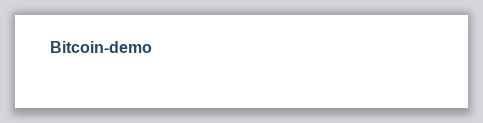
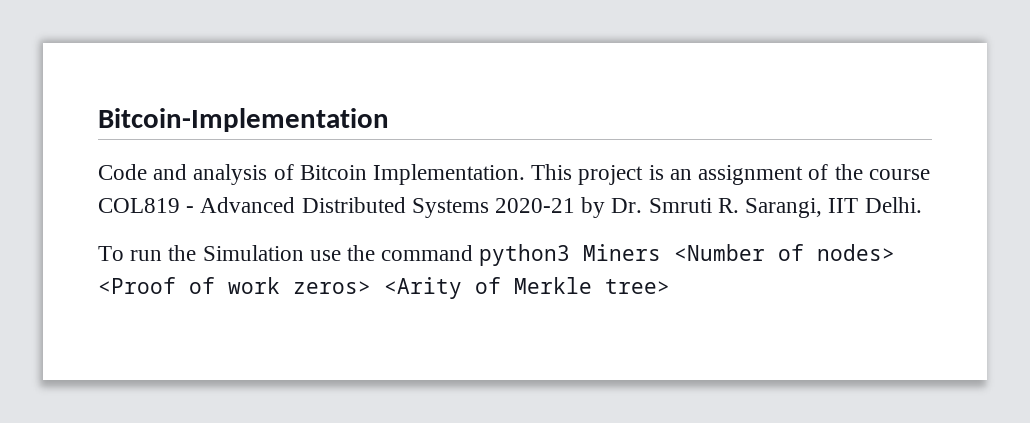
- Bitcoin-demo
+ Bitcoin-Implementation
+ Code and analysis of Bitcoin Implementation. This project is an assignment of the course COL819 - Advanced Distributed Systems 2020-21 by Dr. Smruti R. Sarangi, IIT Delhi.
+ To run the Simulation use the command python3 Miners <Number of nodes> <Proof of work zeros> <Arity of Merkle tree>

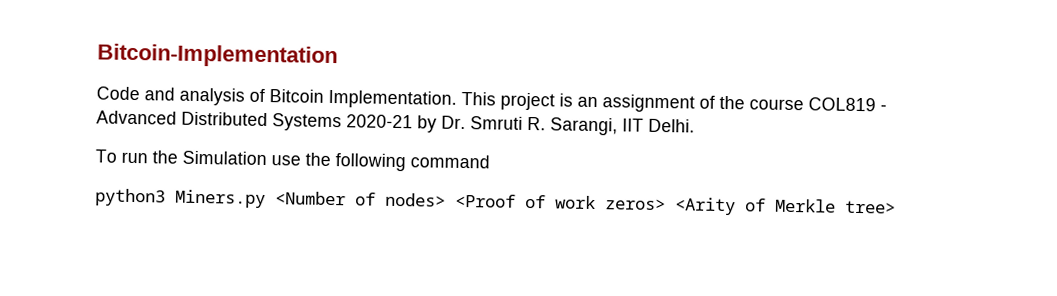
- To run the Simulation use the command python3 Miners <Number of nodes> <Proof of work zeros> <Arity of Merkle tree>
+ To run the Simulation use the following command
+ python3 Miners.py <Number of nodes> <Proof of work zeros> <Arity of Merkle tree>

